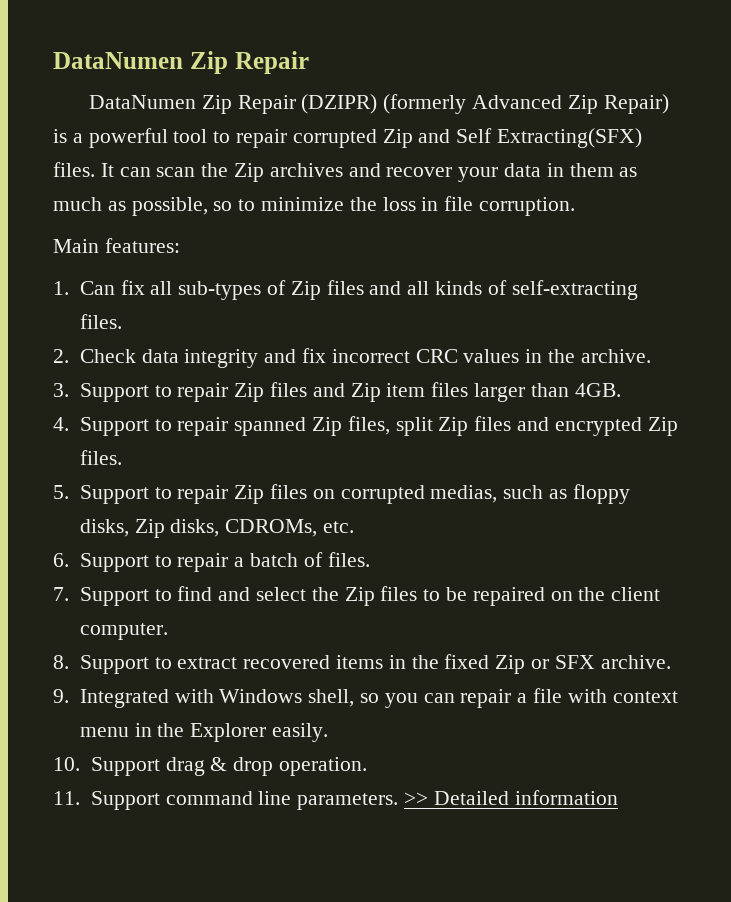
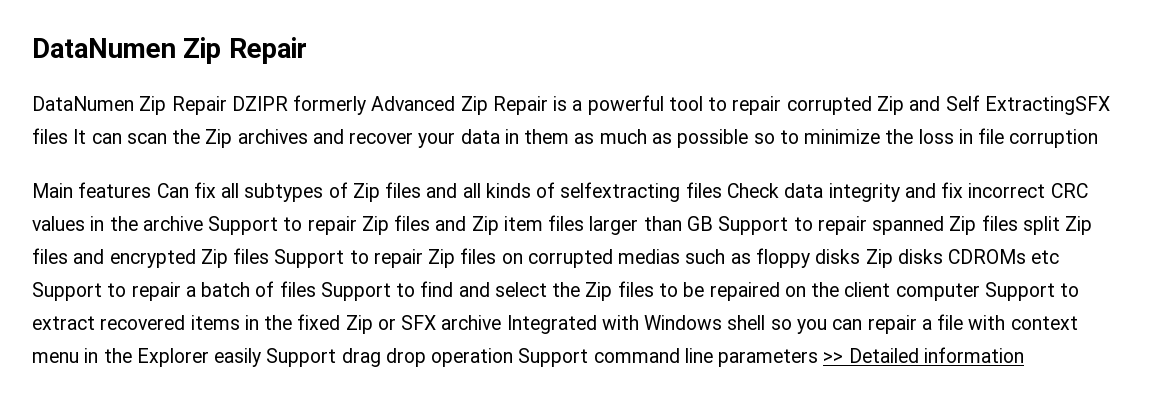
- DataNumen Zip Repair (DZIPR) (formerly Advanced Zip Repair) is a powerful tool to repair corrupted Zip and Self Extracting(SFX) files. It can scan the Zip archives and recover your data in them as much as possible, so to minimize the loss in file corruption.
+ DataNumen Zip Repair DZIPR formerly Advanced Zip Repair is a powerful tool to repair corrupted Zip and Self ExtractingSFX files It can scan the Zip archives and recover your data in them as much as possible so to minimize the loss in file corruption
- Main features:
- 1. Can fix all sub-types of Zip files and all kinds of self-extracting files.
- 2. Check data integrity and fix incorrect CRC values in the archive.
- 3. Support to repair Zip files and Zip item files larger than 4GB.
- 4. Support to repair spanned Zip files, split Zip files and encrypted Zip files.
- 5. Support to repair Zip files on corrupted medias, such as floppy disks, Zip disks, CDROMs, etc.
- 6. Support to repair a batch of files.
- 7. Support to find and select the Zip files to be repaired on the client computer.
- 8. Support to extract recovered items in the fixed Zip or SFX archive.
- 9. Integrated with Windows shell, so you can repair a file with context menu in the Explorer easily.
- 10. Support drag & drop operation.
- 11. Support command line parameters. >> Detailed information
+ Main features Can fix all subtypes of Zip files and all kinds of selfextracting files Check data integrity and fix incorrect CRC values in the archive Support to repair Zip files and Zip item files larger than GB Support to repair spanned Zip files split Zip files and encrypted Zip files Support to repair Zip files on corrupted medias such as floppy disks Zip disks CDROMs etc Support to repair a batch of files Support to find and select the Zip files to be repaired on the client computer Support to extract recovered items in the fixed Zip or SFX archive Integrated with Windows shell so you can repair a file with context menu in the Explorer easily Support drag drop operation Support command line parameters >> Detailed information

